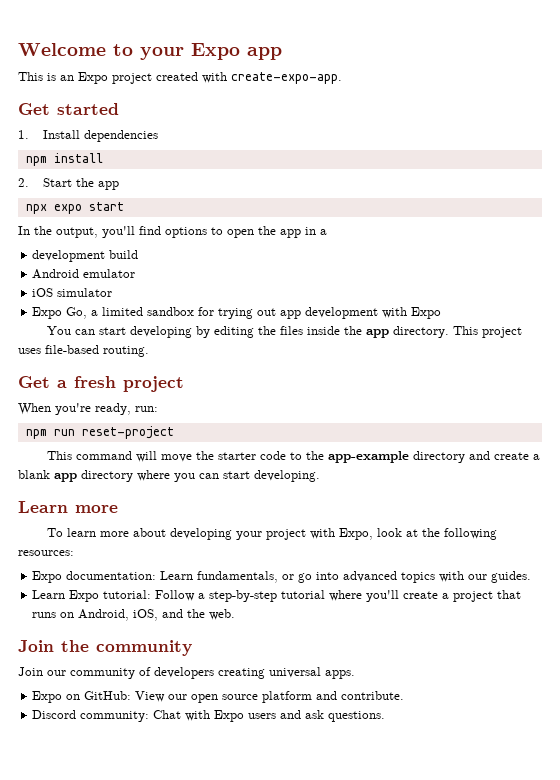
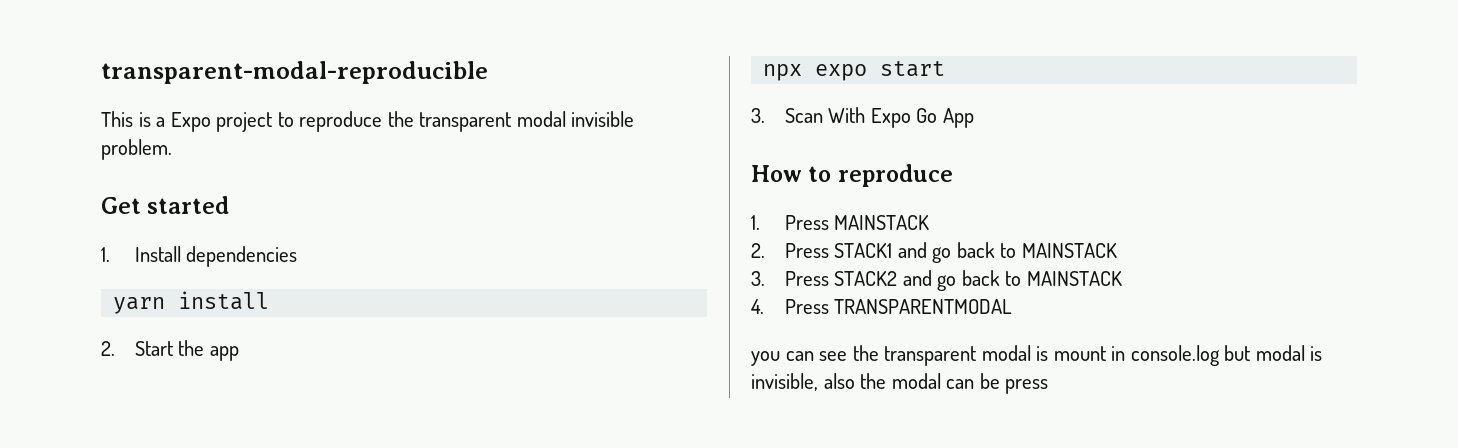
- Welcome to your Expo app
+ transparent-modal-reproducible
- This is an Expo project created with create-expo-app.
+ This is a Expo project to reproduce the transparent modal invisible problem.
- npm install
+ yarn install
- In the output, you'll find options to open the app in a
- development build
- Android emulator
- iOS simulator
- Expo Go, a limited sandbox for trying out app development with Expo
- You can start developing by editing the files inside the app directory. This project uses file-based routing.
- Get a fresh project
- When you're ready, run:
- npm run reset-project
- This command will move the starter code to the app-example directory and create a blank app directory where you can start developing.
- Learn more
- To learn more about developing your project with Expo, look at the following resources:
- Expo documentation: Learn fundamentals, or go into advanced topics with our guides.
- Learn Expo tutorial: Follow a step-by-step tutorial where you'll create a project that runs on Android, iOS, and the web.
- Join the community
- Join our community of developers creating universal apps.
- Expo on GitHub: View our open source platform and contribute.
- Discord community: Chat with Expo users and ask questions.
+ 3. Scan With Expo Go App
+ How to reproduce
+ 1. Press MAINSTACK
+ 2. Press STACK1 and go back to MAINSTACK
+ 3. Press STACK2 and go back to MAINSTACK
+ 4. Press TRANSPARENTMODAL
+ you can see the transparent modal is mount in console.log but modal is invisible, also the modal can be press

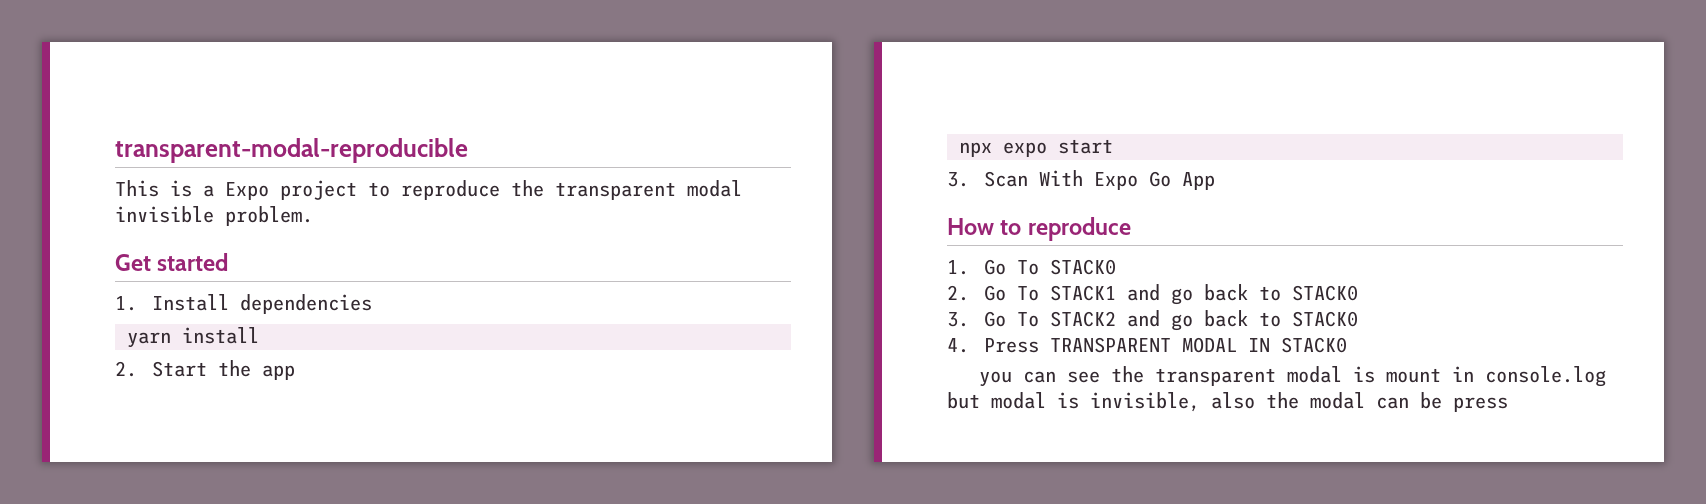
- 1. Press MAINSTACK
- 2. Press STACK1 and go back to MAINSTACK
- 3. Press STACK2 and go back to MAINSTACK
+ 1. Go To STACK0
+ 2. Go To STACK1 and go back to STACK0
+ 3. Go To STACK2 and go back to STACK0
- 4. Press TRANSPARENTMODAL
+ 4. Press TRANSPARENT MODAL IN STACK0

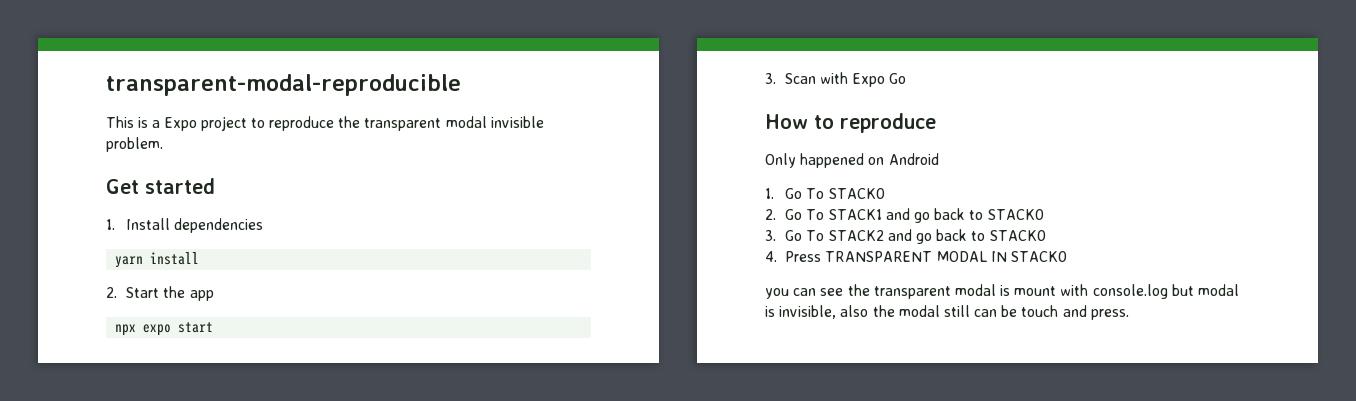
- 3. Scan With Expo Go App
+ 3. Scan with Expo Go
+ Only happened on Android
- you can see the transparent modal is mount in console.log but modal is invisible, also the modal can be press
+ you can see the transparent modal is mount with console.log but modal is invisible, also the modal still can be touch and press.

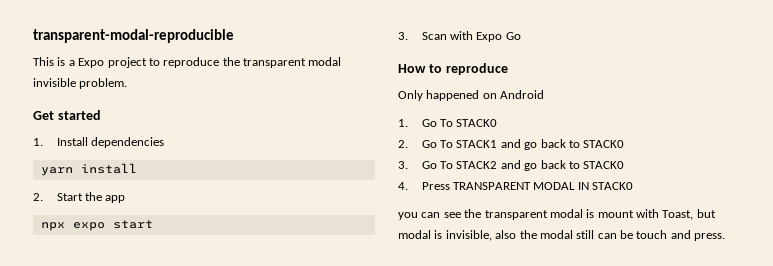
- you can see the transparent modal is mount with console.log but modal is invisible, also the modal still can be touch and press.
+ you can see the transparent modal is mount with Toast, but modal is invisible, also the modal still can be touch and press.

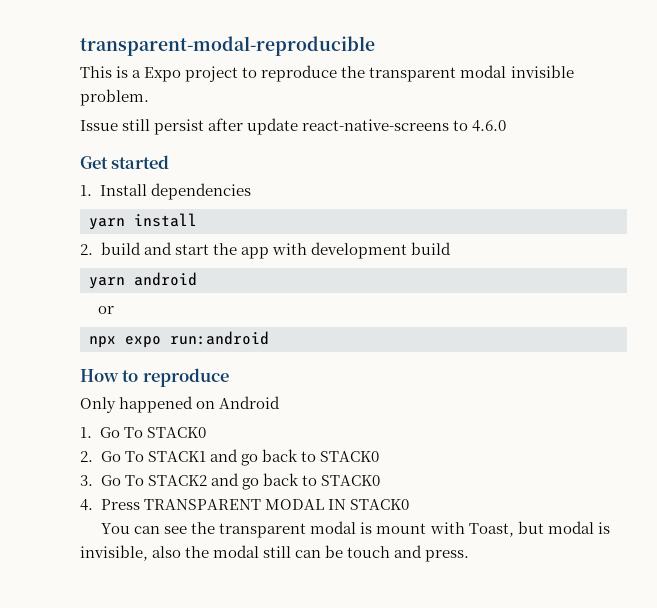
+ Issue still persist after update react-native-screens to 4.6.0
- 2. Start the app
- npx expo start
- 3. Scan with Expo Go
+ 2. build and start the app with development build
+ yarn android
+ or
+ npx expo run:android
- you can see the transparent modal is mount with Toast, but modal is invisible, also the modal still can be touch and press.
+ You can see the transparent modal is mount with Toast, but modal is invisible, also the modal still can be touch and press.

